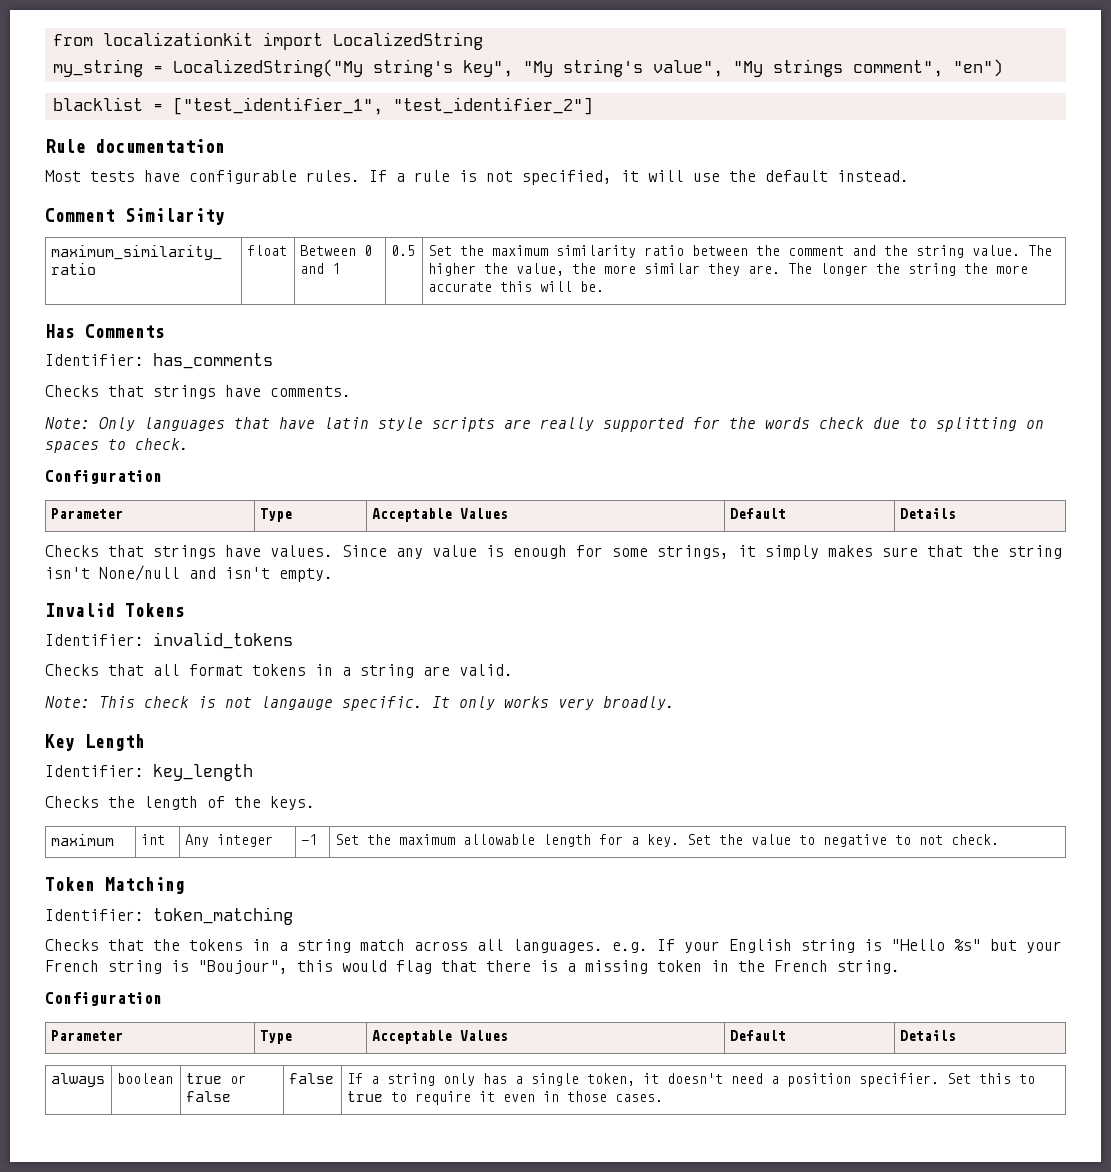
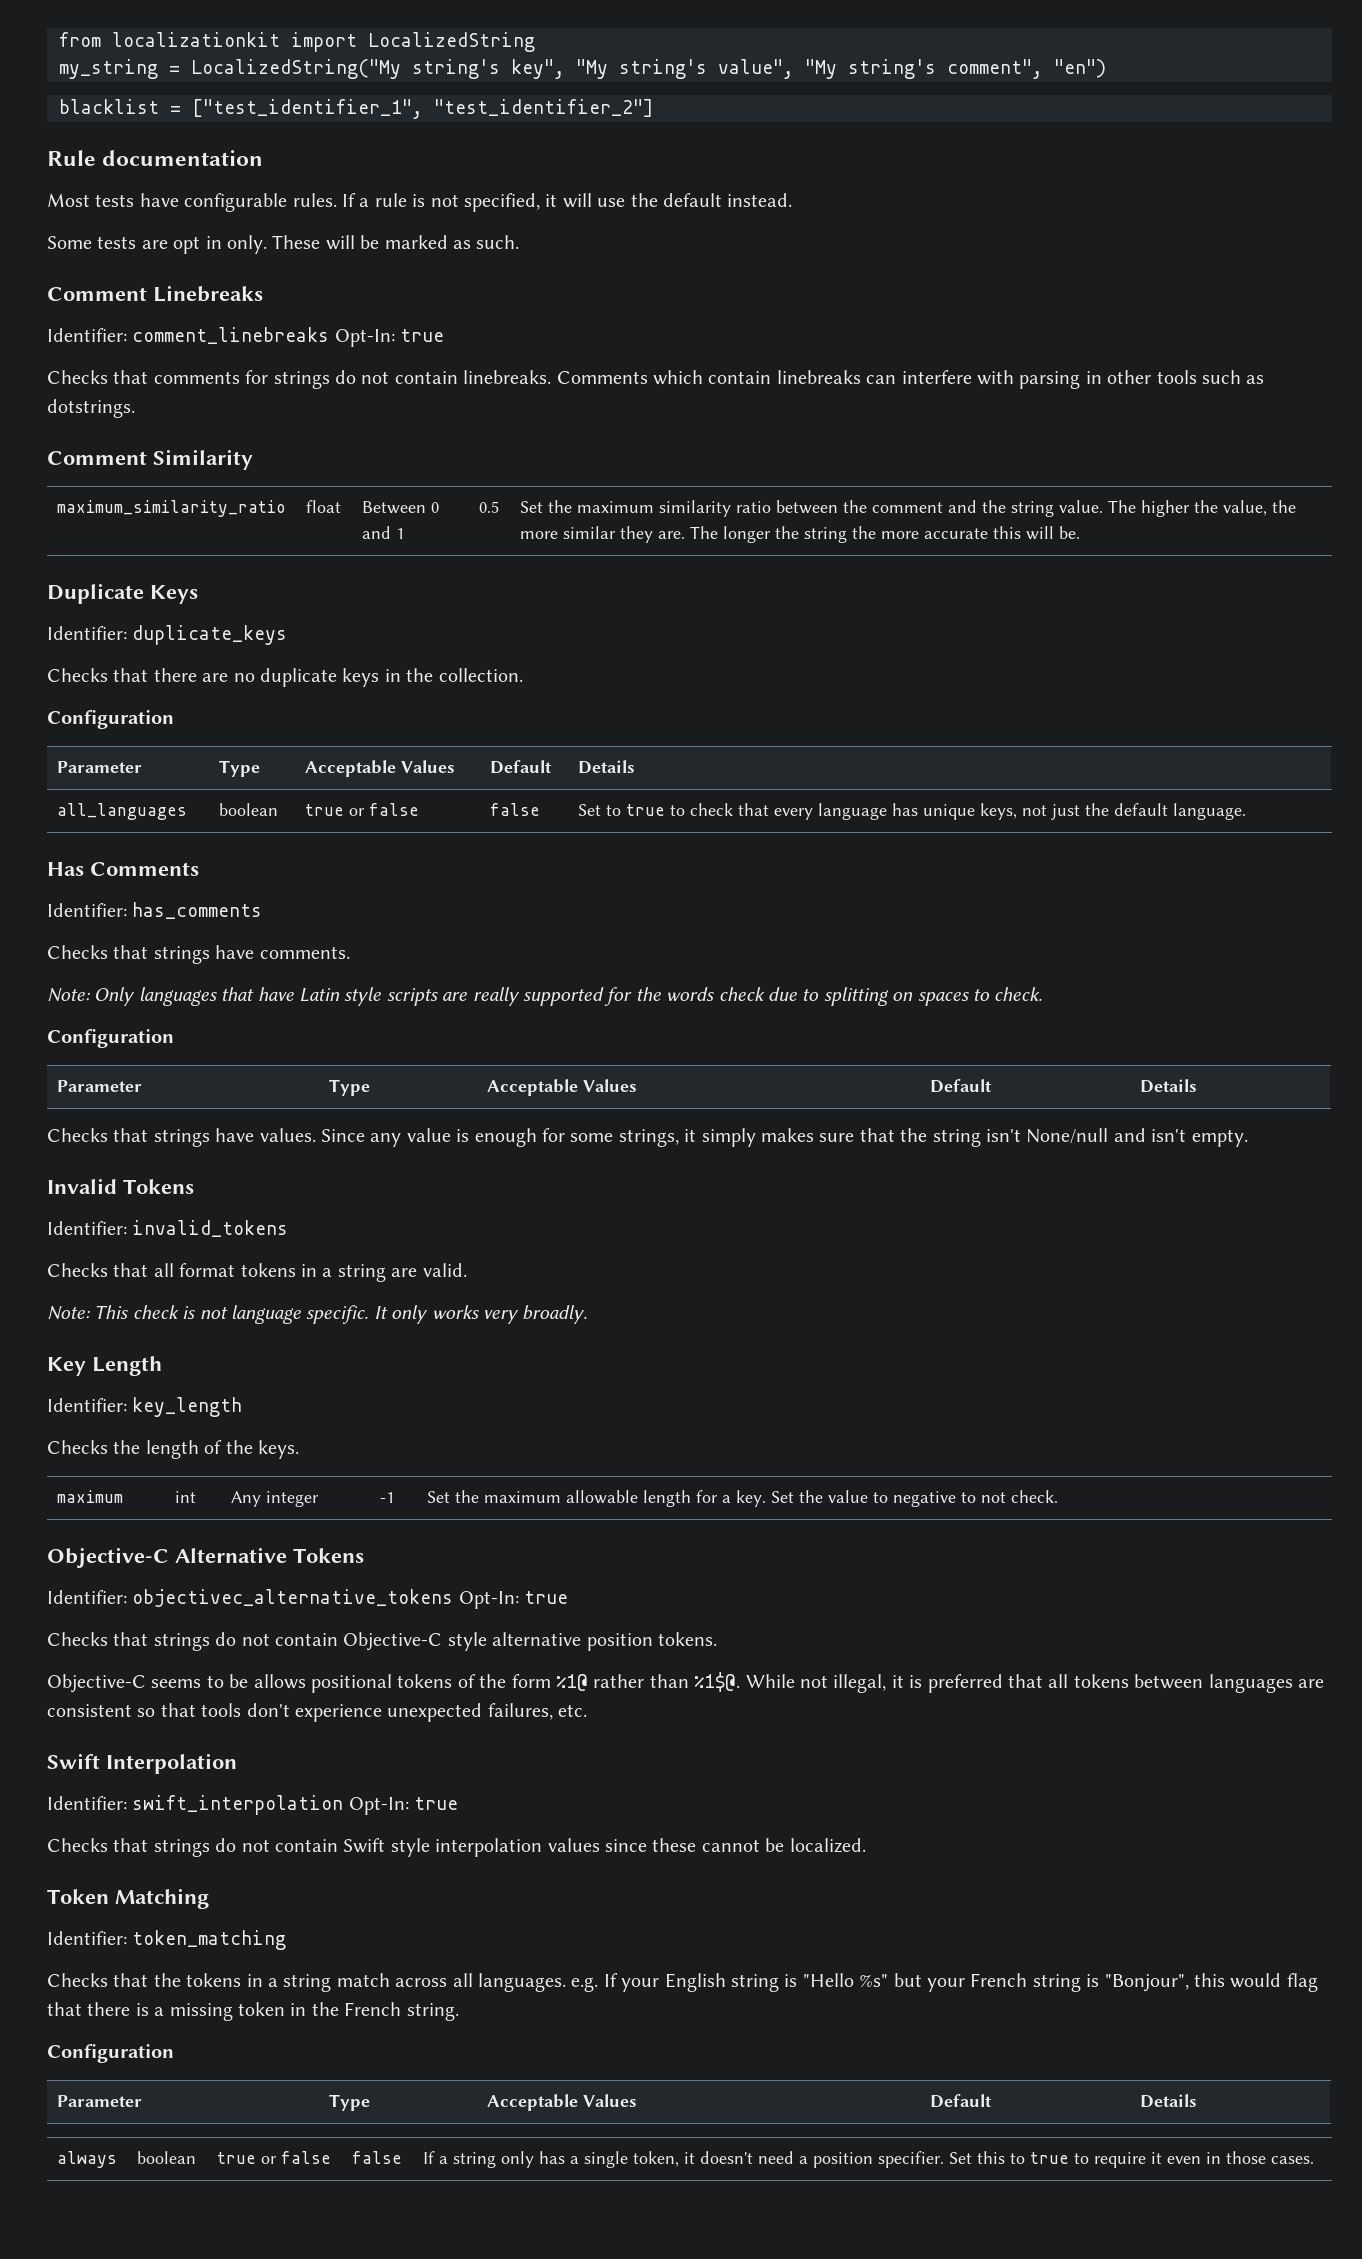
- my_string = LocalizedString("My string's key", "My string's value", "My strings comment", "en")
+ my_string = LocalizedString("My string's key", "My string's value", "My string's comment", "en")
+ Some tests are opt in only. These will be marked as such.
+ Comment Linebreaks
+ Identifier: comment_linebreaks Opt-In: true
+ Checks that comments for strings do not contain linebreaks. Comments which contain linebreaks can interfere with parsing in other tools such as dotstrings.
+ Duplicate Keys
+ Identifier: duplicate_keys
+ Checks that there are no duplicate keys in the collection.
+ Configuration
+ Parameter | Type | Acceptable Values | Default | Details
+ all_languages | boolean | true or false | false | Set to true to check that every language has unique keys, not just the default language.
- Note: Only languages that have latin style scripts are really supported for the words check due to splitting on spaces to check.
+ Note: Only languages that have Latin style scripts are really supported for the words check due to splitting on spaces to check.
- Note: This check is not langauge specific.
+ Note: This check is not language specific.
+ Objective-C Alternative Tokens
+ Identifier: objectivec_alternative_tokens Opt-In: true
+ Checks that strings do not contain Objective-C style alternative position tokens.
+ Objective-C seems to be allows positional tokens of the form %1@ rather than %1$@. While not illegal, it is preferred that all tokens between languages are consistent so that tools don't experience unexpected failures, etc.
+ Swift Interpolation
+ Identifier: swift_interpolation Opt-In: true
+ Checks that strings do not contain Swift style interpolation values since these cannot be localized.
- Checks that the tokens in a string match across all languages. e.g. If your English string is "Hello %s" but your French string is "Boujour", this would flag that there is a missing token in the French string.
+ Checks that the tokens in a string match across all languages. e.g. If your English string is "Hello %s" but your French string is "Bonjour", this would flag that there is a missing token in the French string.

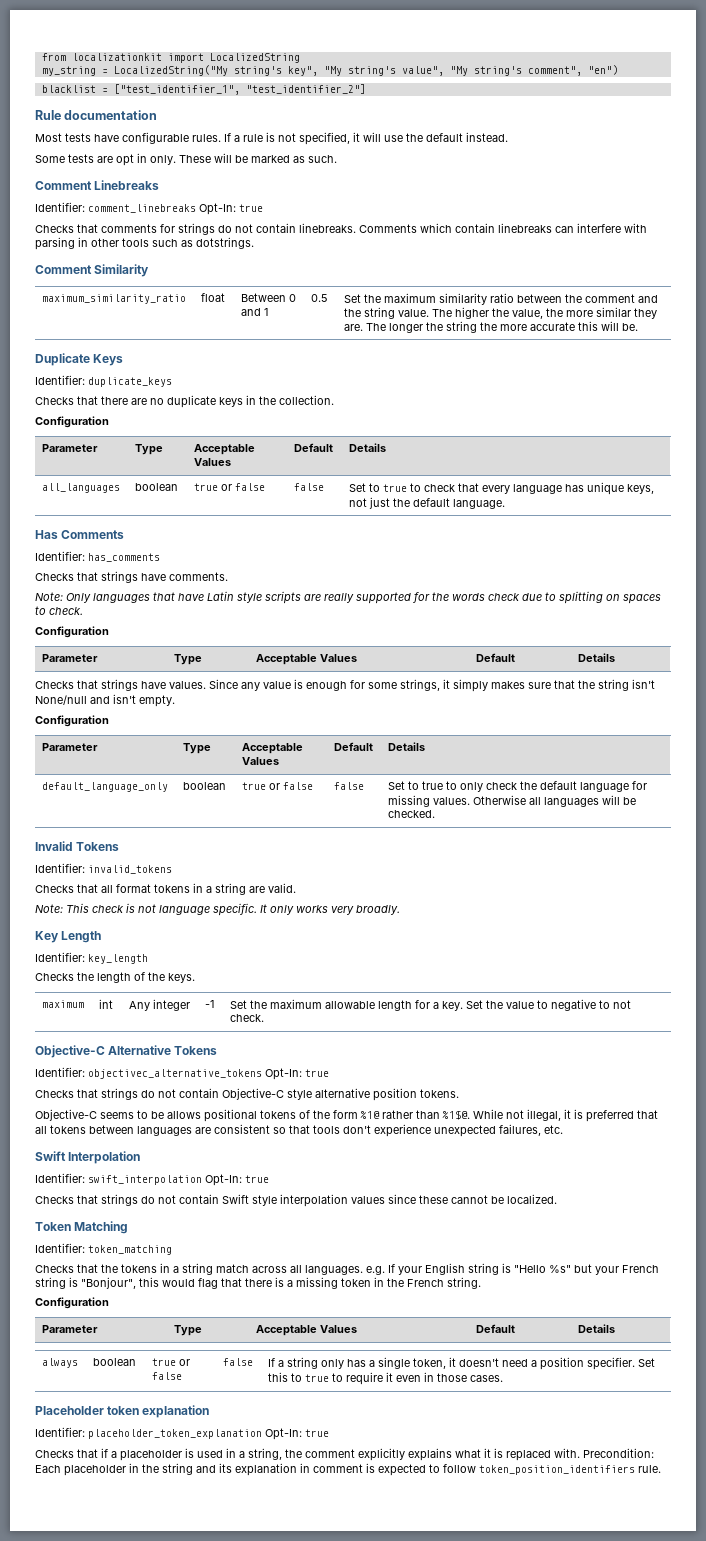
  Since any value is enough for some strings, it simply makes sure that the string isn't None/null and isn't empty.
+ Configuration
+ Parameter | Type | Acceptable Values | Default | Details
+ default_language_only | boolean | true or false | false | Set to true to only check the default language for missing values. Otherwise all languages will be checked.
+ Placeholder token explanation
+ Identifier: placeholder_token_explanation Opt-In: true
+ Checks that if a placeholder is used in a string, the comment explicitly explains what it is replaced with. Precondition: Each placeholder in the string and its explanation in comment is expected to follow token_position_identifiers rule.

